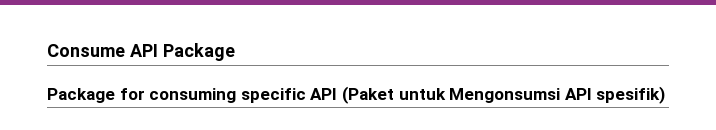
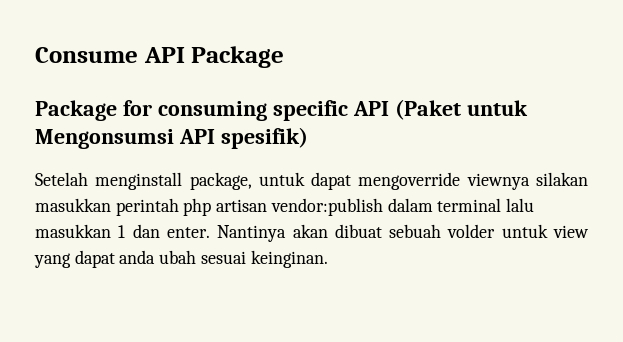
+ Setelah menginstall package, untuk dapat mengoverride viewnya silakan masukkan perintah php artisan vendor:publish dalam terminal lalu masukkan 1 dan enter. Nantinya akan dibuat sebuah volder untuk view yang dapat anda ubah sesuai keinginan.

